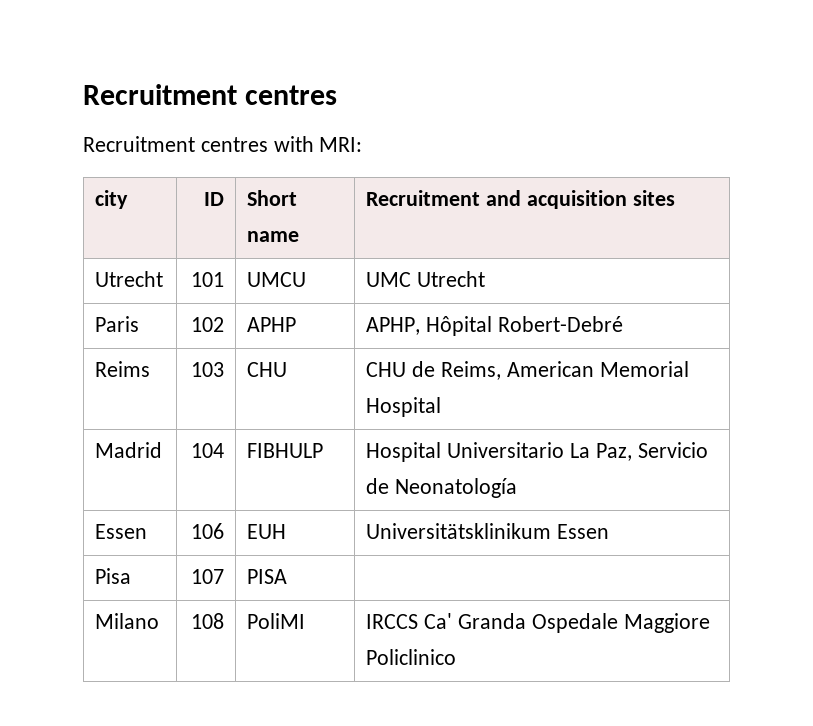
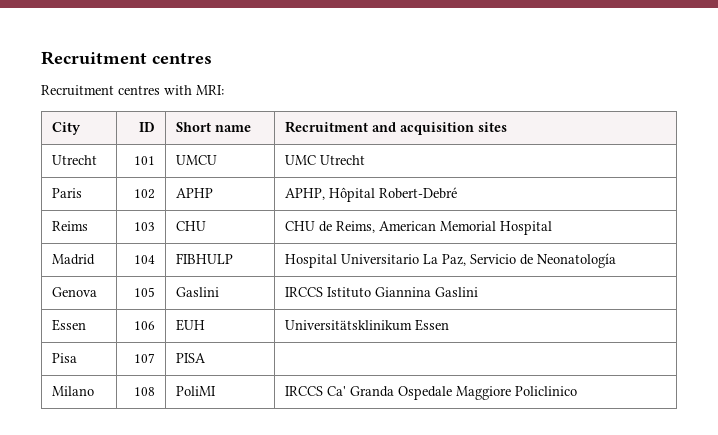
- city | ID | Short name | Recruitment and acquisition sites
+ City | ID | Short name | Recruitment and acquisition sites
+ Genova | 105 | Gaslini | IRCCS Istituto Giannina Gaslini

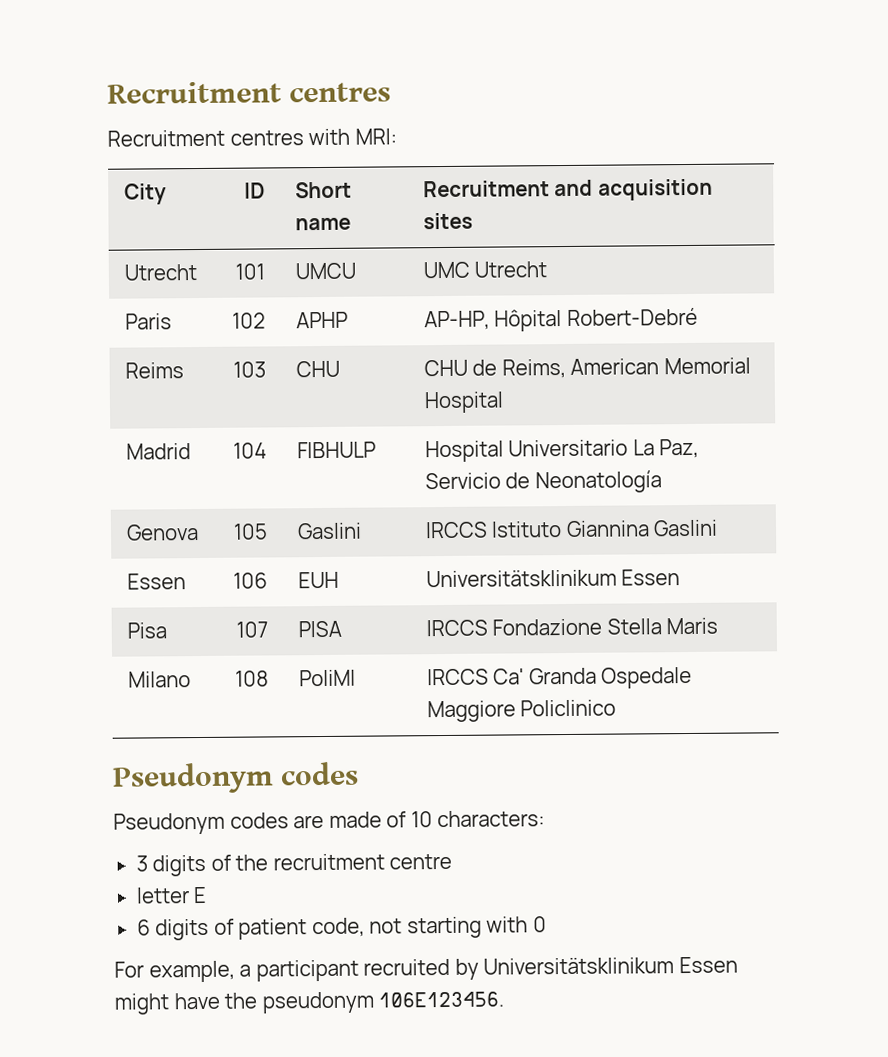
- Paris | 102 | APHP | APHP, Hôpital Robert-Debré
+ Paris | 102 | APHP | AP-HP, Hôpital Robert-Debré
- Pisa | 107 | PISA |
+ Pisa | 107 | PISA | IRCCS Fondazione Stella Maris
  Milano | 108 | PoliMI | IRCCS Ca' Granda Ospedale Maggiore Policlinico
+ Pseudonym codes
+ Pseudonym codes are made of 10 characters:
+ 3 digits of the recruitment centre
+ letter E
+ 6 digits of patient code, not starting with 0
+ For example, a participant recruited by Universitätsklinikum Essen might have the pseudonym 106E123456.

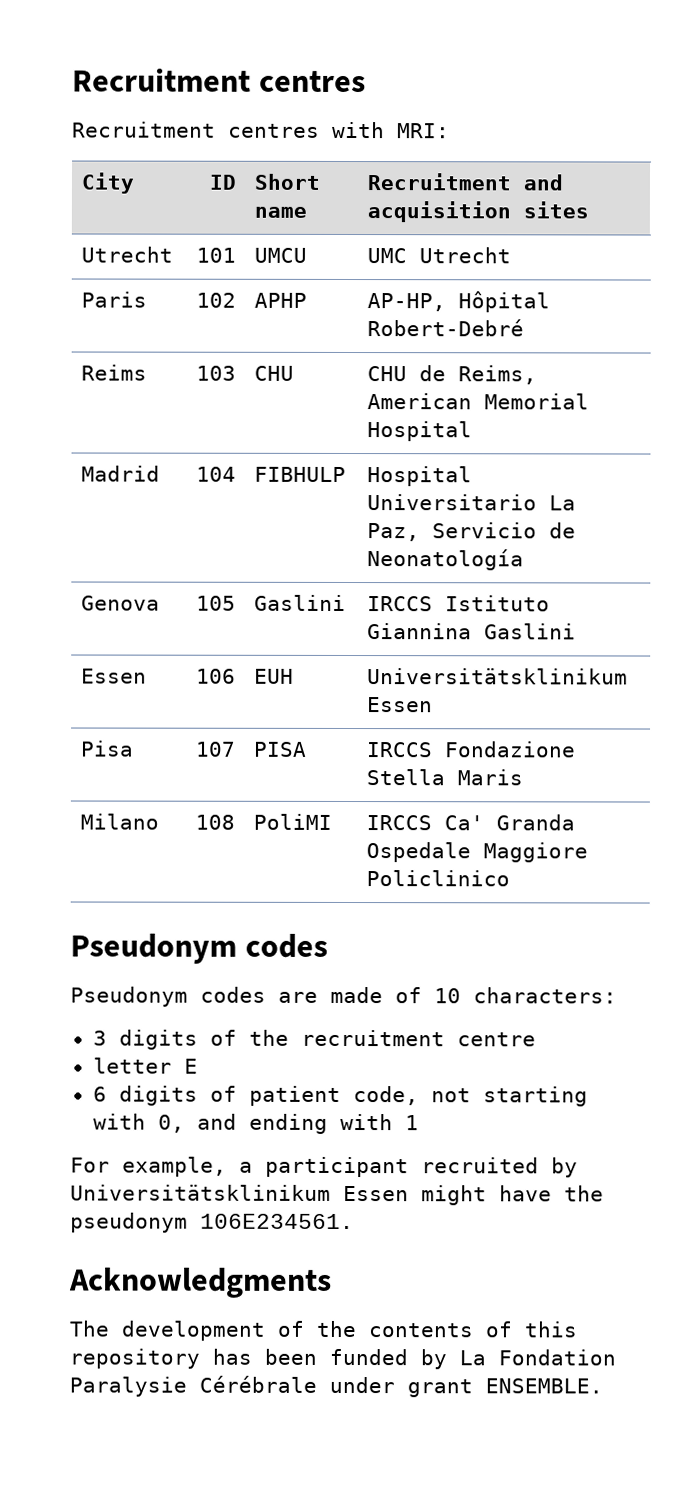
- 6 digits of patient code, not starting with 0
+ 6 digits of patient code, not starting with 0, and ending with 1
- For example, a participant recruited by Universitätsklinikum Essen might have the pseudonym 106E123456.
+ For example, a participant recruited by Universitätsklinikum Essen might have the pseudonym 106E234561.
+ Acknowledgments
+ The development of the contents of this repository has been funded by La Fondation Paralysie Cérébrale under grant ENSEMBLE.

